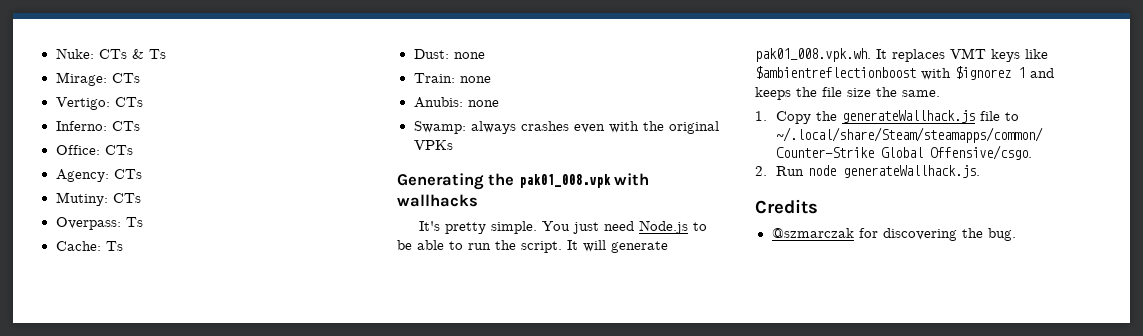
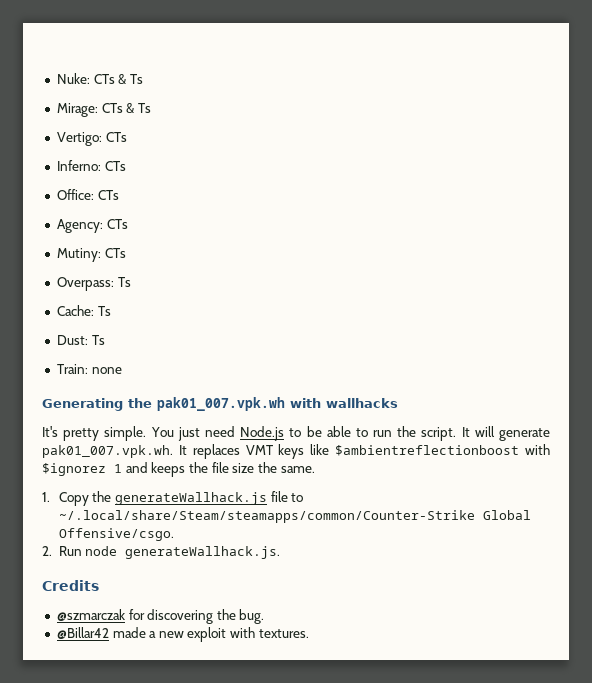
- Mirage: CTs
+ Mirage: CTs & Ts
- Dust: none
+ Dust: Ts
- Anubis: none
- Swamp: always crashes even with the original VPKs
- Generating the pak01_008.vpk with wallhacks
+ Generating the pak01_007.vpk.wh with wallhacks
- It will generate pak01_008.vpk.wh. It replaces VMT keys like $ambientreflectionboost with $ignorez 1 and keeps the file size the same.
+ It will generate pak01_007.vpk.wh. It replaces VMT keys like $ambientreflectionboost with $ignorez 1 and keeps the file size the same.
+ @Billar42 made a new exploit with textures.

